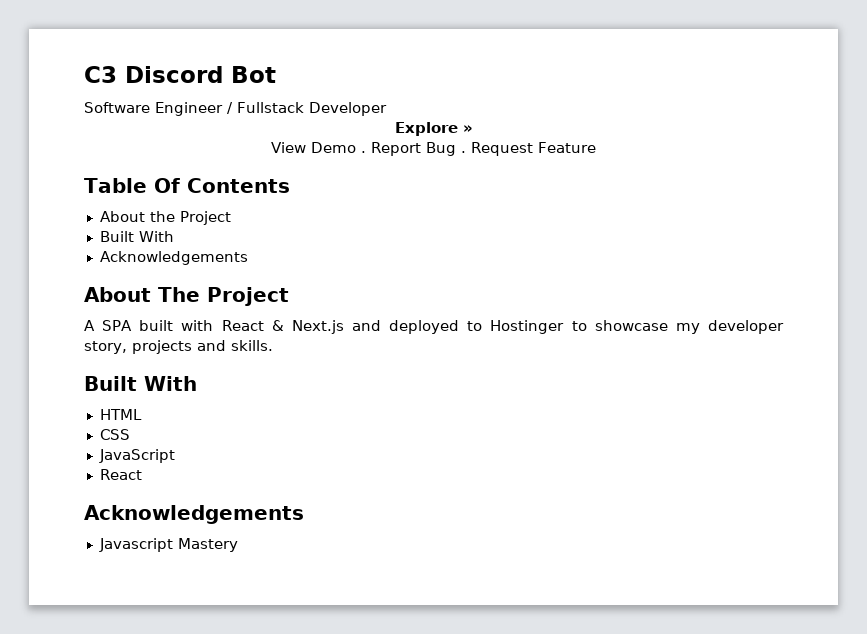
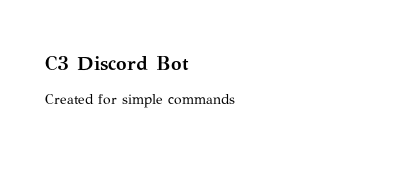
- Software Engineer / Fullstack Developer
- Explore »
- View Demo . Report Bug . Request Feature
- Table Of Contents
- About the Project
- Built With
- Acknowledgements
- About The Project
- A SPA built with React & Next.js and deployed to Hostinger to showcase my developer story, projects and skills.
- Built With
- HTML
- CSS
- JavaScript
- React
- Acknowledgements
- Javascript Mastery
+ Created for simple commands

